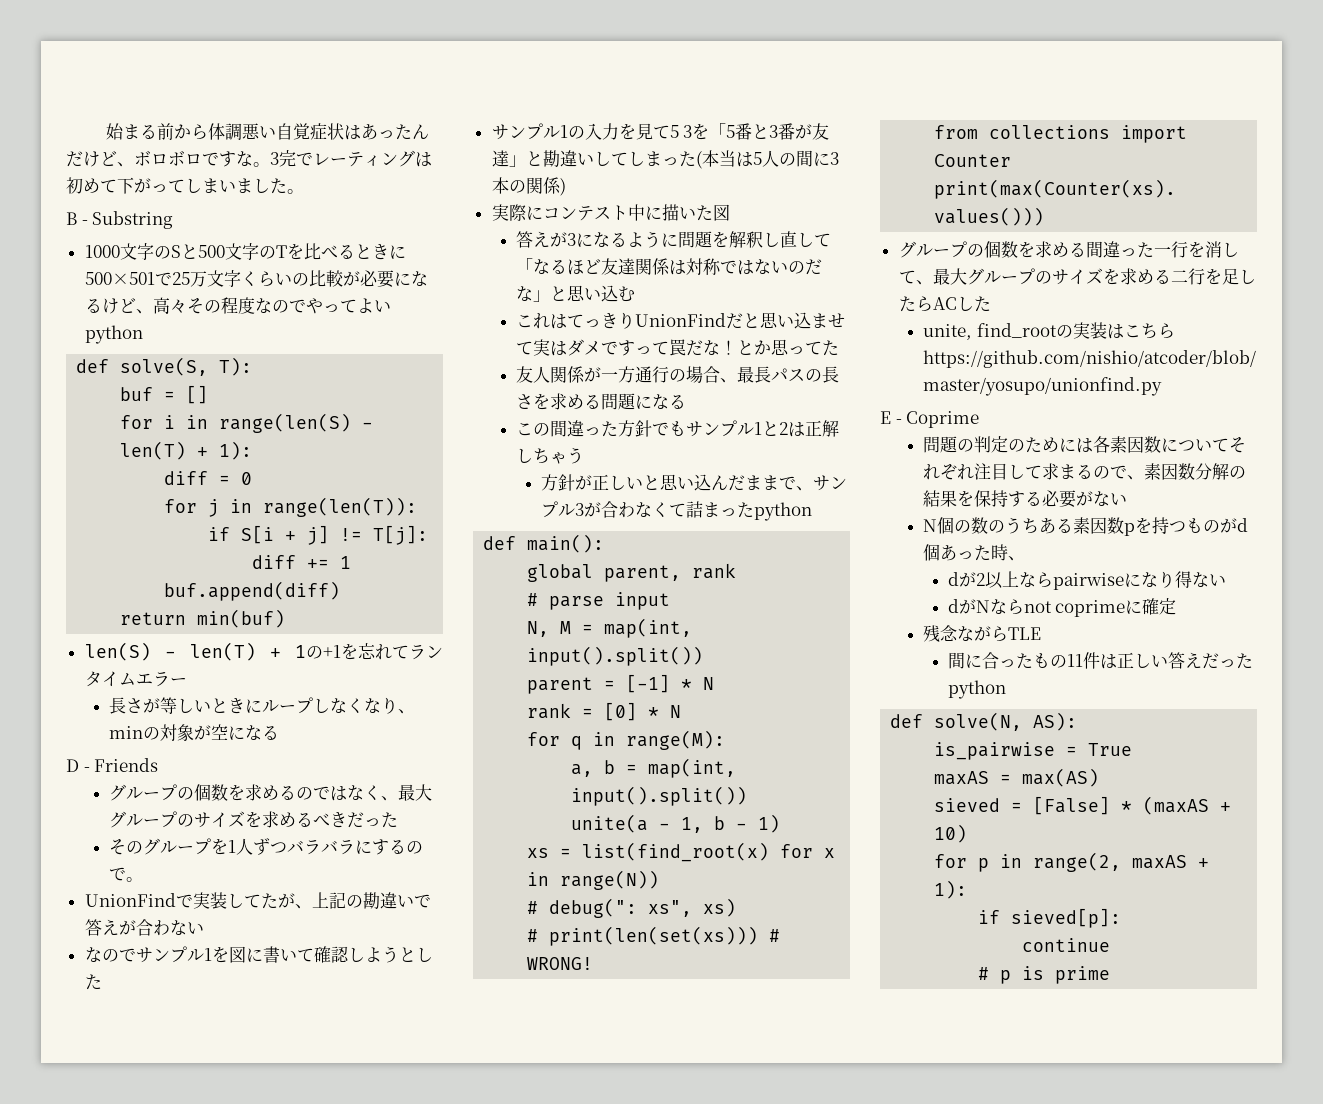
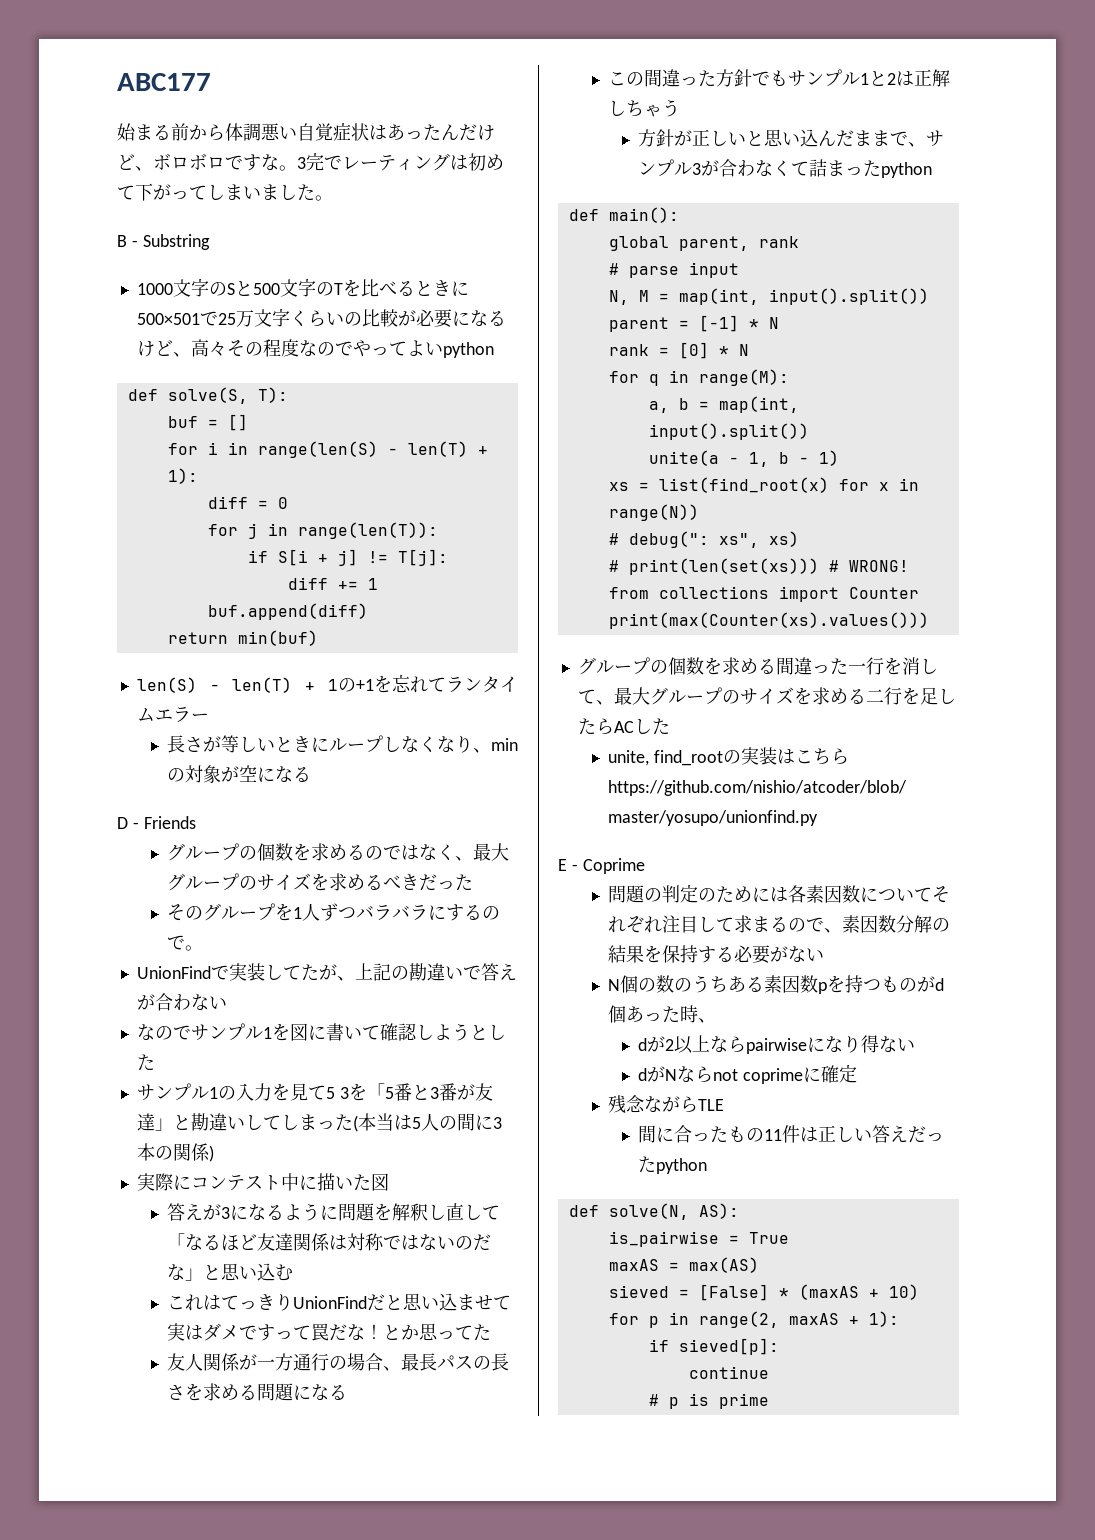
+ ABC177

